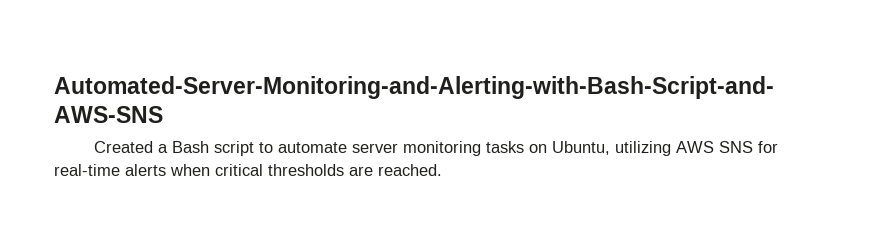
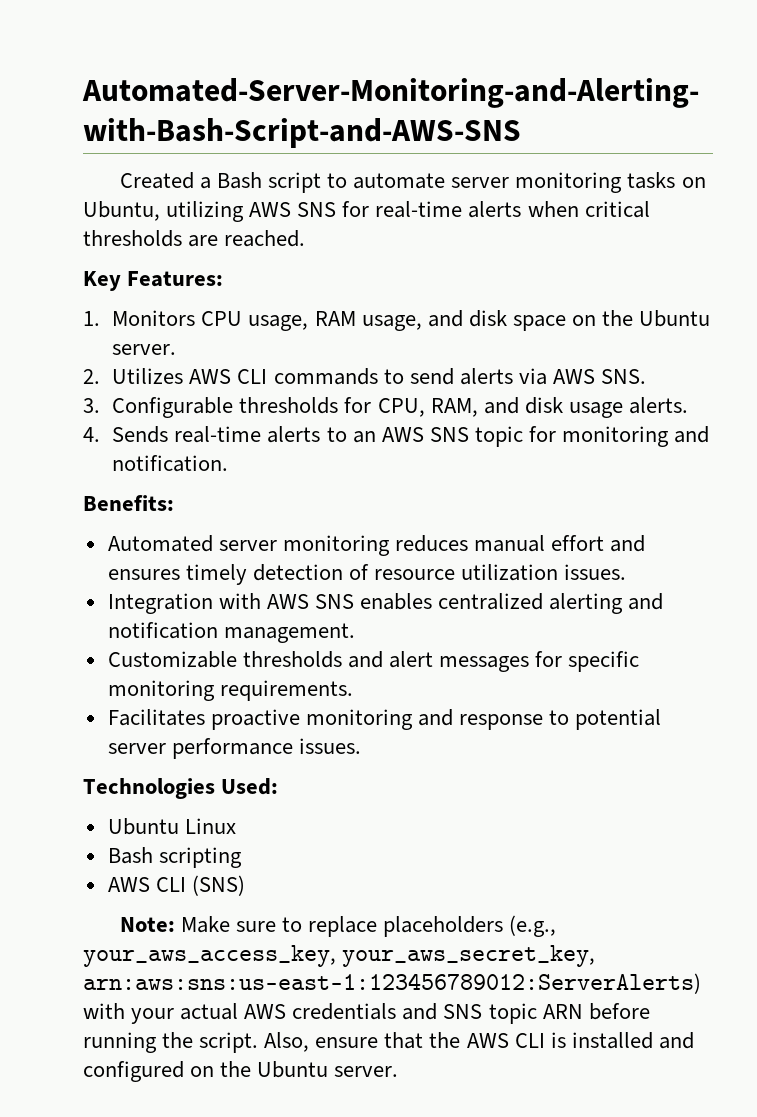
+ Key Features:
+ 1. Monitors CPU usage, RAM usage, and disk space on the Ubuntu server.
+ 2. Utilizes AWS CLI commands to send alerts via AWS SNS.
+ 3. Configurable thresholds for CPU, RAM, and disk usage alerts.
+ 4. Sends real-time alerts to an AWS SNS topic for monitoring and notification.
+ Benefits:
+ Automated server monitoring reduces manual effort and ensures timely detection of resource utilization issues.
+ Integration with AWS SNS enables centralized alerting and notification management.
+ Customizable thresholds and alert messages for specific monitoring requirements.
+ Facilitates proactive monitoring and response to potential server performance issues.
+ Technologies Used:
+ Ubuntu Linux
+ Bash scripting
+ AWS CLI (SNS)
+ Note: Make sure to replace placeholders (e.g., your_aws_access_key, your_aws_secret_key, arn:aws:sns:us-east-1:123456789012:ServerAlerts) with your actual AWS credentials and SNS topic ARN before running the script. Also, ensure that the AWS CLI is installed and configured on the Ubuntu server.

